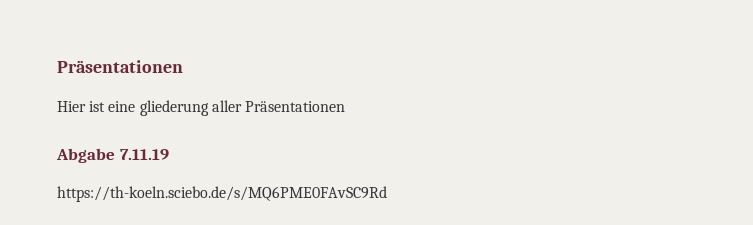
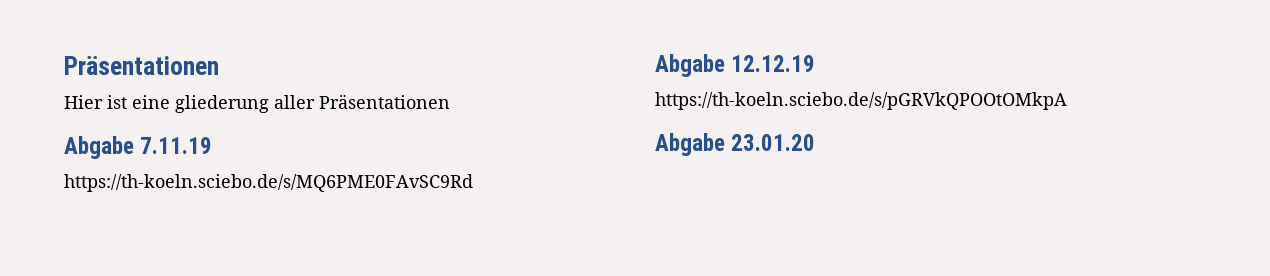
+ Abgabe 12.12.19
+ https://th-koeln.sciebo.de/s/pGRVkQPOOtOMkpA
+ Abgabe 23.01.20

